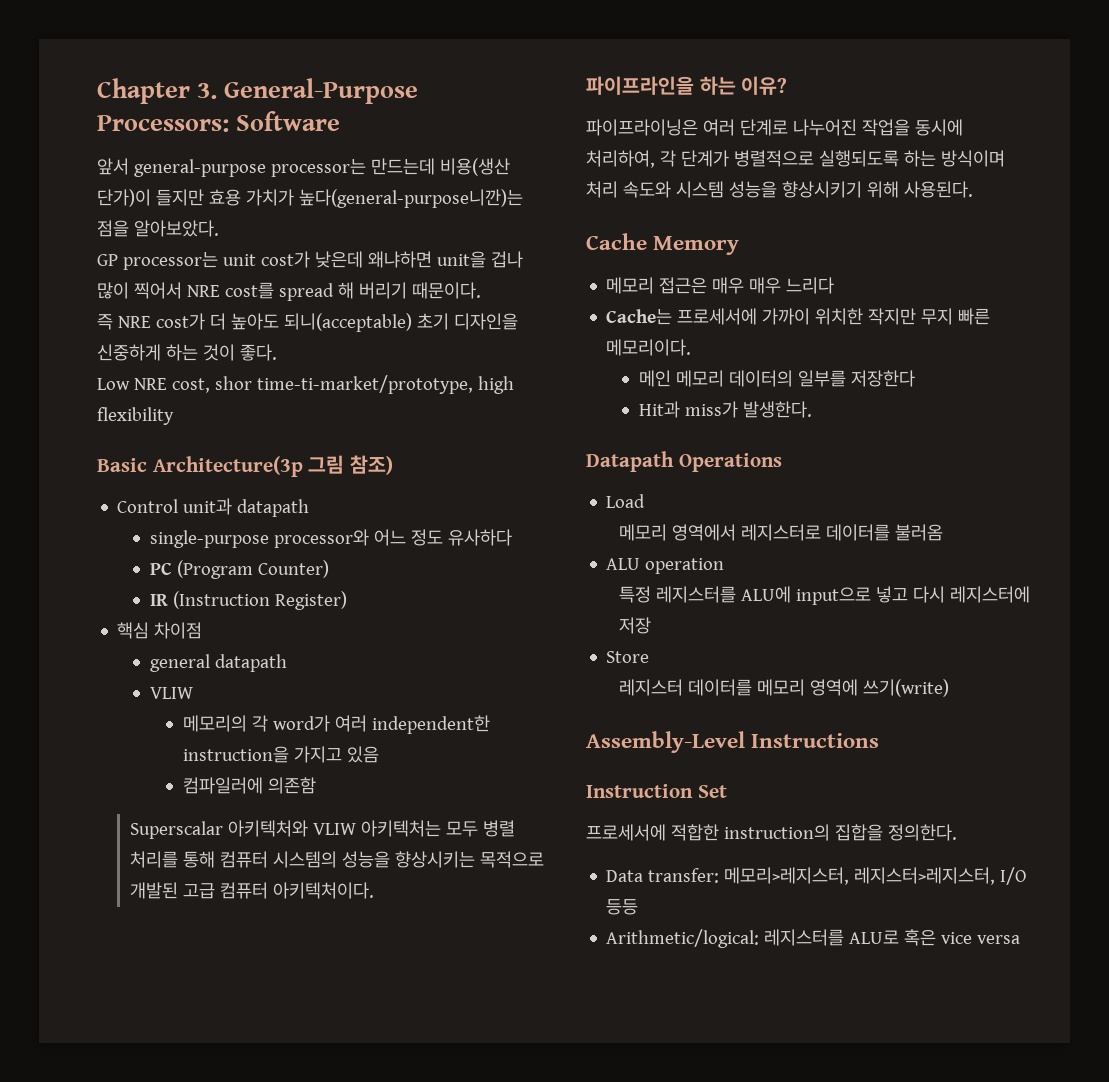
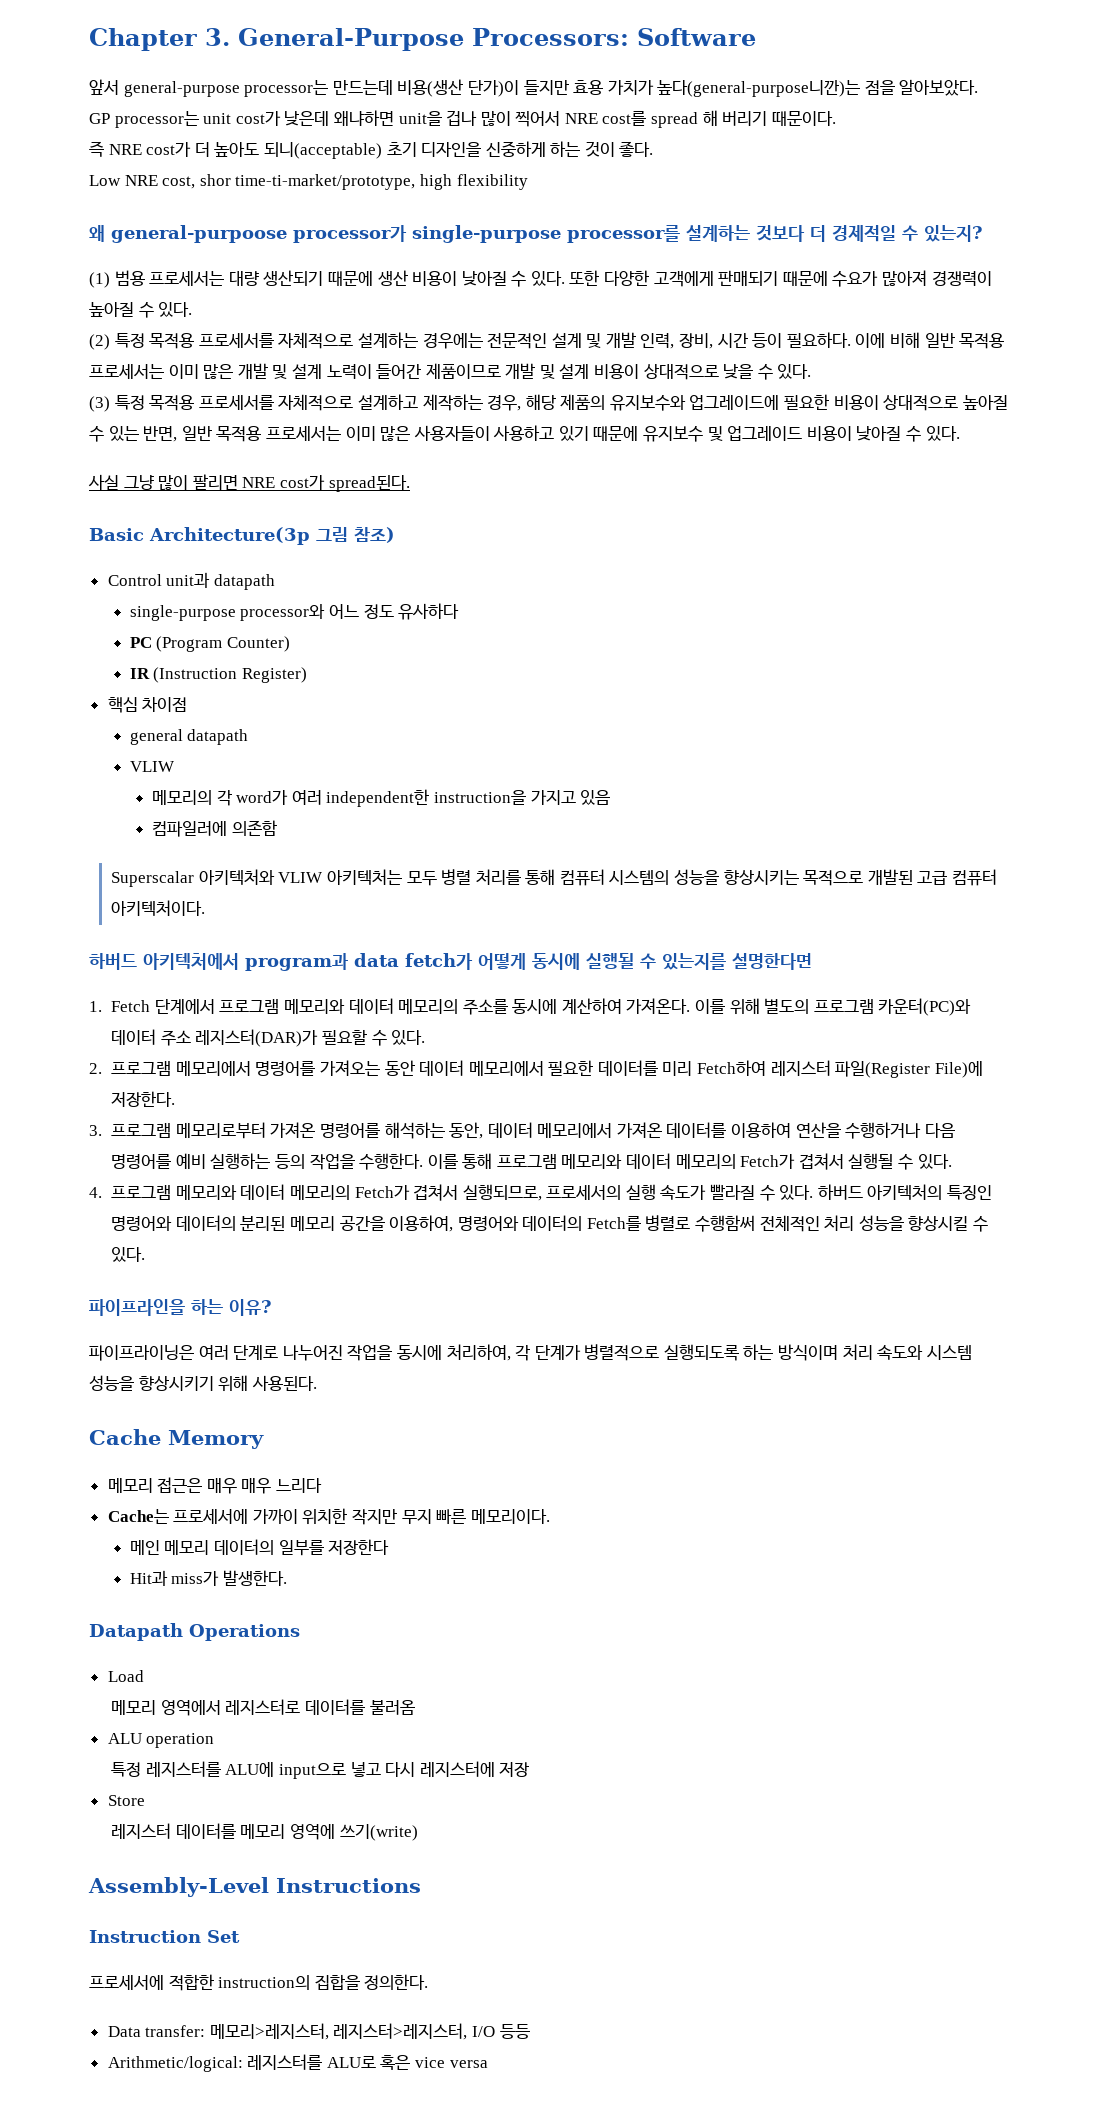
+ 왜 general-purpoose processor가 single-purpose processor를 설계하는 것보다 더 경제적일 수 있는지?
+ (1) 범용 프로세서는 대량 생산되기 때문에 생산 비용이 낮아질 수 있다. 또한 다양한 고객에게 판매되기 때문에 수요가 많아져 경쟁력이 높아질 수 있다.
+ (2) 특정 목적용 프로세서를 자체적으로 설계하는 경우에는 전문적인 설계 및 개발 인력, 장비, 시간 등이 필요하다. 이에 비해 일반 목적용 프로세서는 이미 많은 개발 및 설계 노력이 들어간 제품이므로 개발 및 설계 비용이 상대적으로 낮을 수 있다.
+ (3) 특정 목적용 프로세서를 자체적으로 설계하고 제작하는 경우, 해당 제품의 유지보수와 업그레이드에 필요한 비용이 상대적으로 높아질 수 있는 반면, 일반 목적용 프로세서는 이미 많은 사용자들이 사용하고 있기 때문에 유지보수 및 업그레이드 비용이 낮아질 수 있다.
+ 사실 그냥 많이 팔리면 NRE cost가 spread된다.
+ 하버드 아키텍처에서 program과 data fetch가 어떻게 동시에 실행될 수 있는지를 설명한다면
+ 1. Fetch 단계에서 프로그램 메모리와 데이터 메모리의 주소를 동시에 계산하여 가져온다. 이를 위해 별도의 프로그램 카운터(PC)와 데이터 주소 레지스터(DAR)가 필요할 수 있다.
+ 2. 프로그램 메모리에서 명령어를 가져오는 동안 데이터 메모리에서 필요한 데이터를 미리 Fetch하여 레지스터 파일(Register File)에 저장한다.
+ 3. 프로그램 메모리로부터 가져온 명령어를 해석하는 동안, 데이터 메모리에서 가져온 데이터를 이용하여 연산을 수행하거나 다음 명령어를 예비 실행하는 등의 작업을 수행한다. 이를 통해 프로그램 메모리와 데이터 메모리의 Fetch가 겹쳐서 실행될 수 있다.
+ 4. 프로그램 메모리와 데이터 메모리의 Fetch가 겹쳐서 실행되므로, 프로세서의 실행 속도가 빨라질 수 있다. 하버드 아키텍처의 특징인 명령어와 데이터의 분리된 메모리 공간을 이용하여, 명령어와 데이터의 Fetch를 병렬로 수행함써 전체적인 처리 성능을 향상시킬 수 있다.

